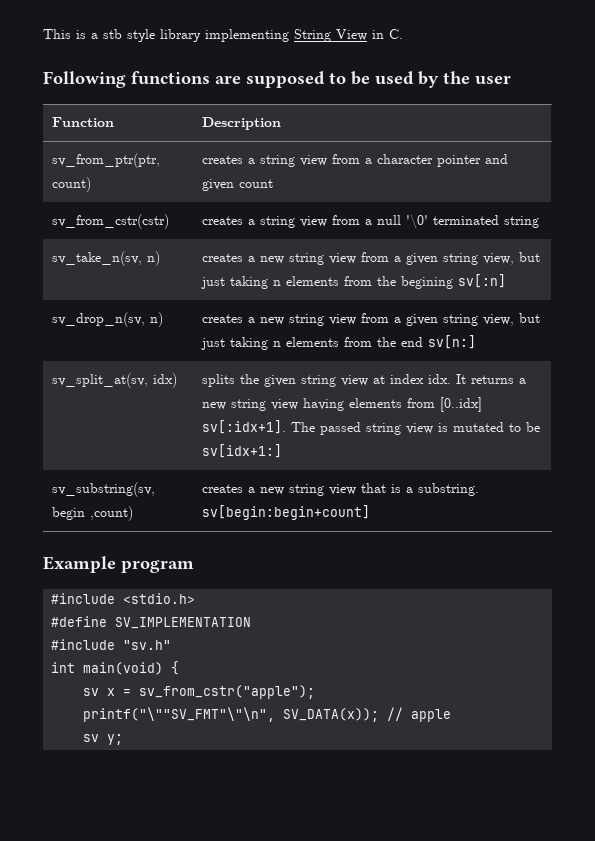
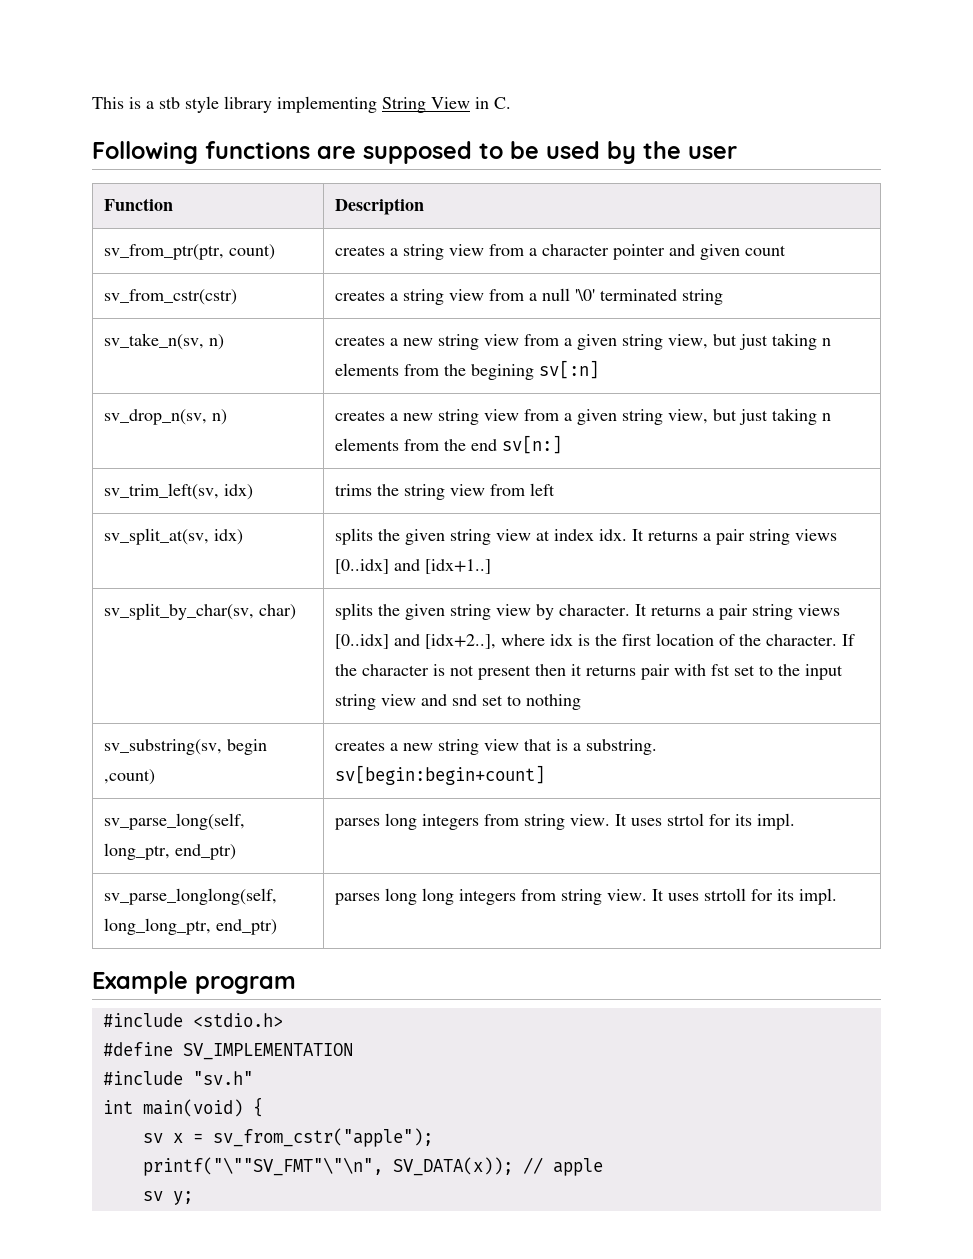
+ sv_trim_left(sv, idx) | trims the string view from left
- sv_split_at(sv, idx) | splits the given string view at index idx. It returns a new string view having elements from [0..idx] sv[:idx+1]. The passed string view is mutated to be sv[idx+1:]
+ sv_split_at(sv, idx) | splits the given string view at index idx. It returns a pair string views [0..idx] and [idx+1..]
+ sv_split_by_char(sv, char) | splits the given string view by character. It returns a pair string views [0..idx] and [idx+2..], where idx is the first location of the character. If the character is not present then it returns pair with fst set to the input string view and snd set to nothing
+ sv_parse_long(self, long_ptr, end_ptr) | parses long integers from string view. It uses strtol for its impl.
+ sv_parse_longlong(self, long_long_ptr, end_ptr) | parses long long integers from string view. It uses strtoll for its impl.

